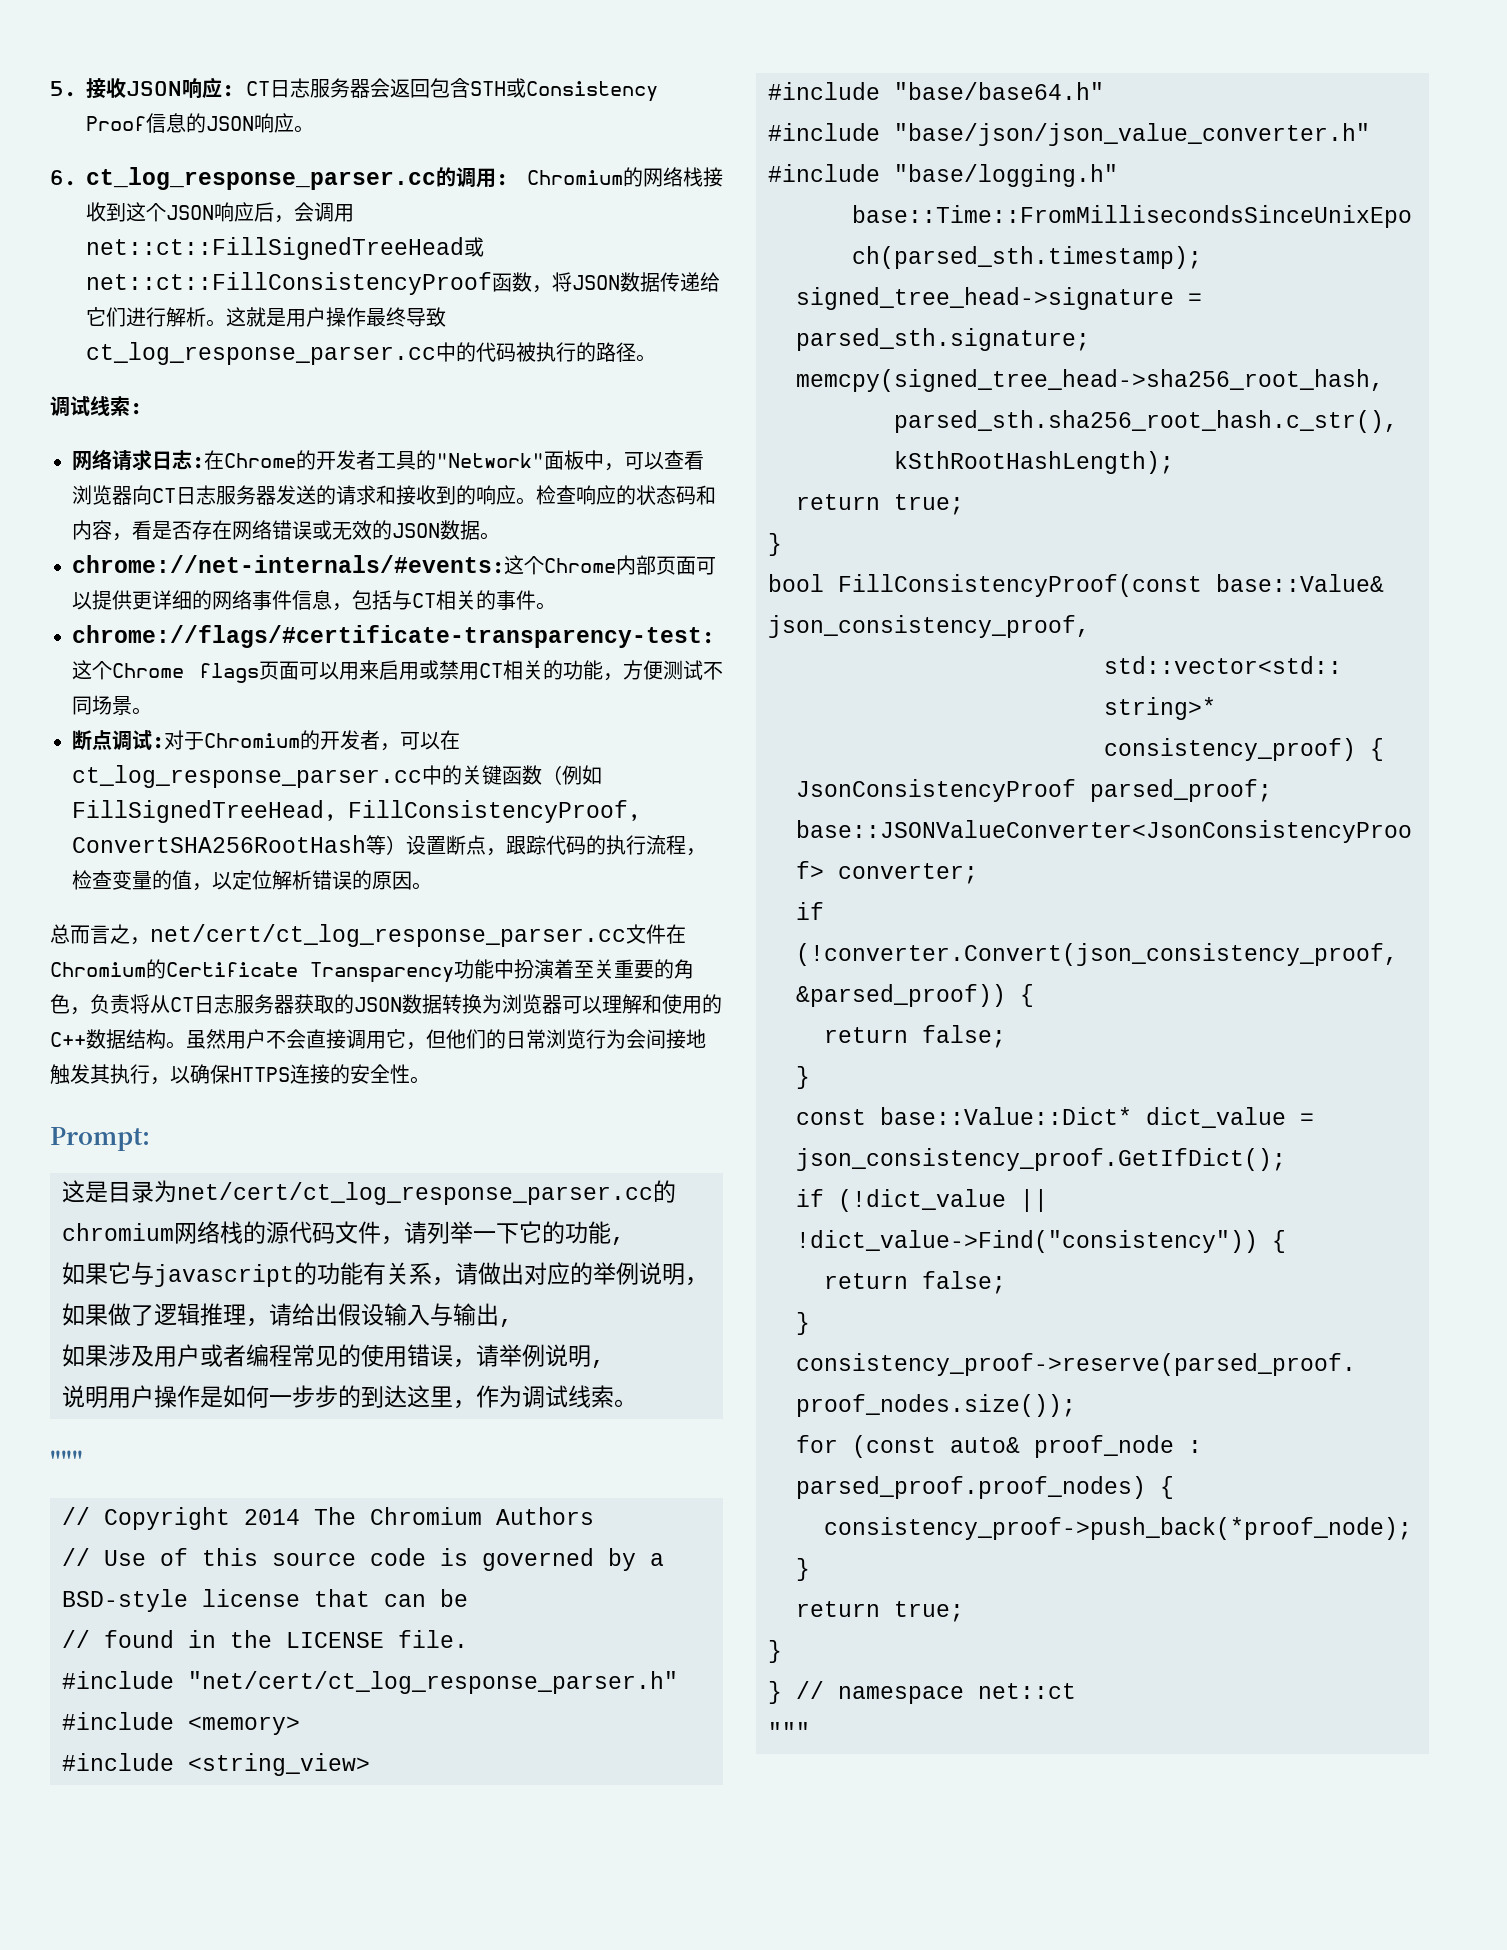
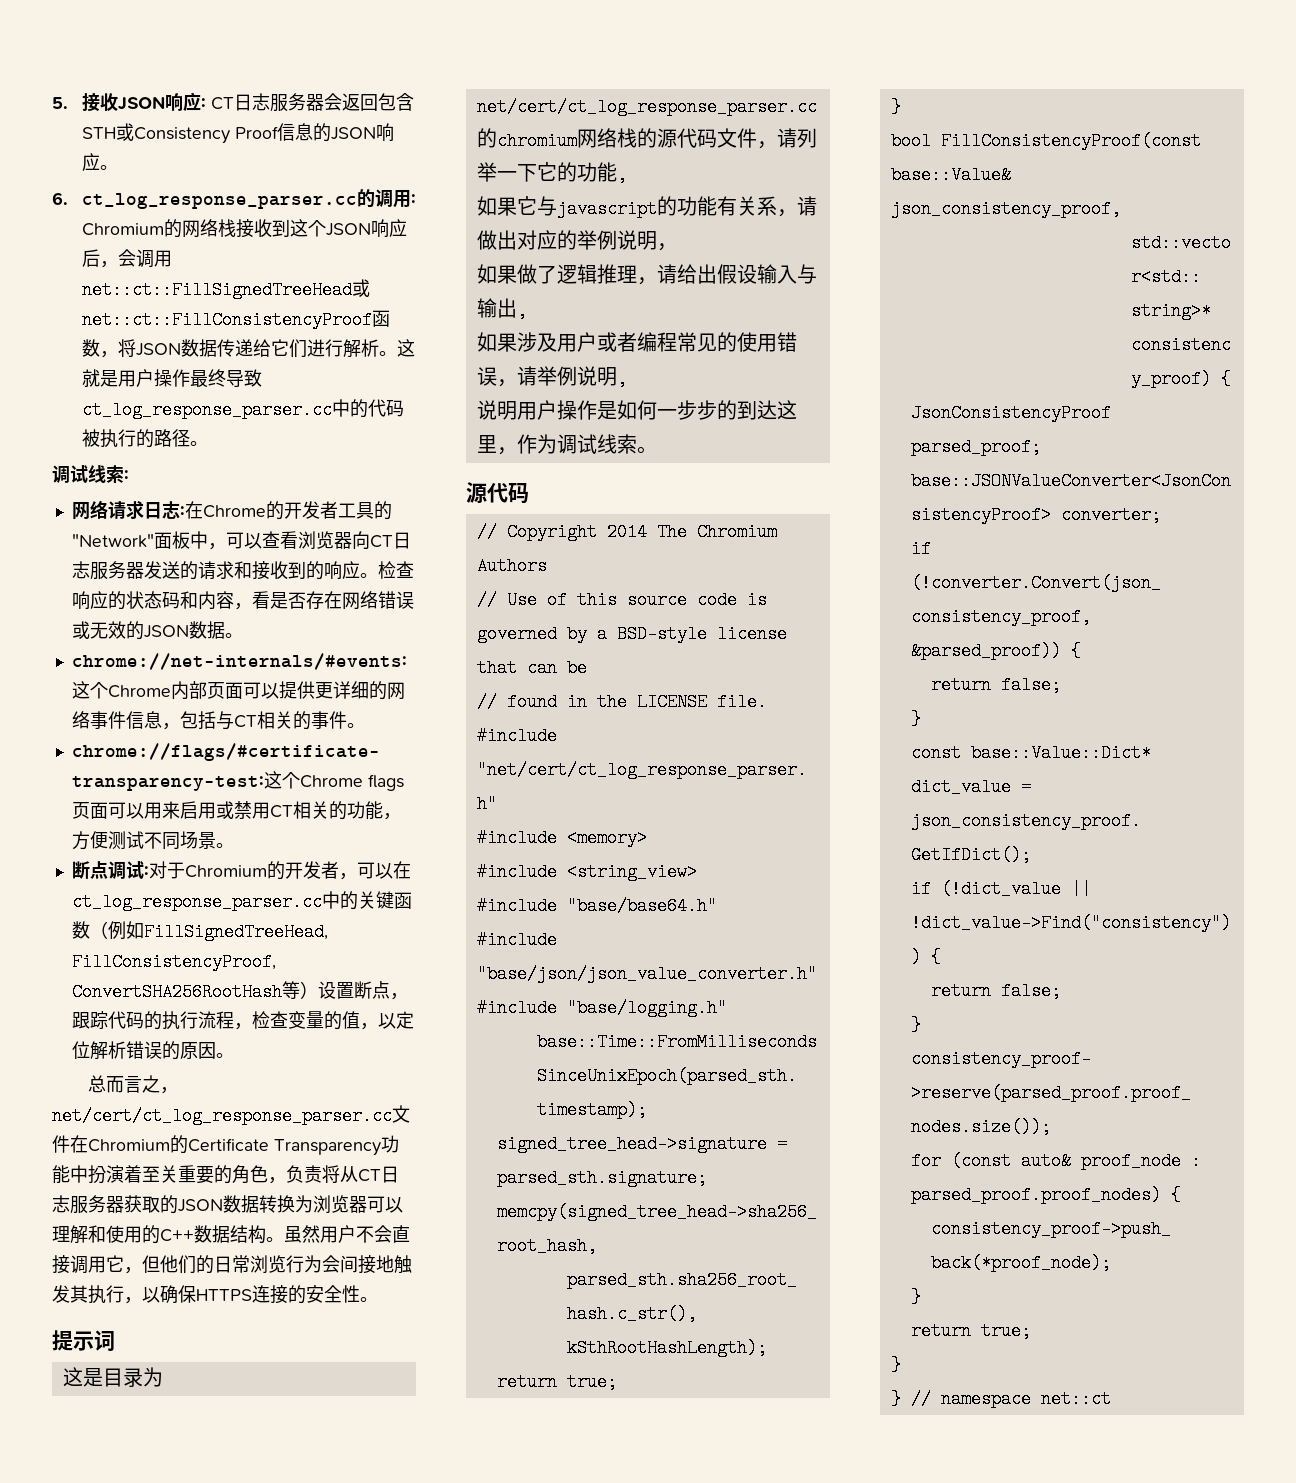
- Prompt:
+ 提示词
  说明用户操作是如何一步步的到达这里，作为调试线索。
- """
+ 源代码
  } // namespace net::ct
- """

